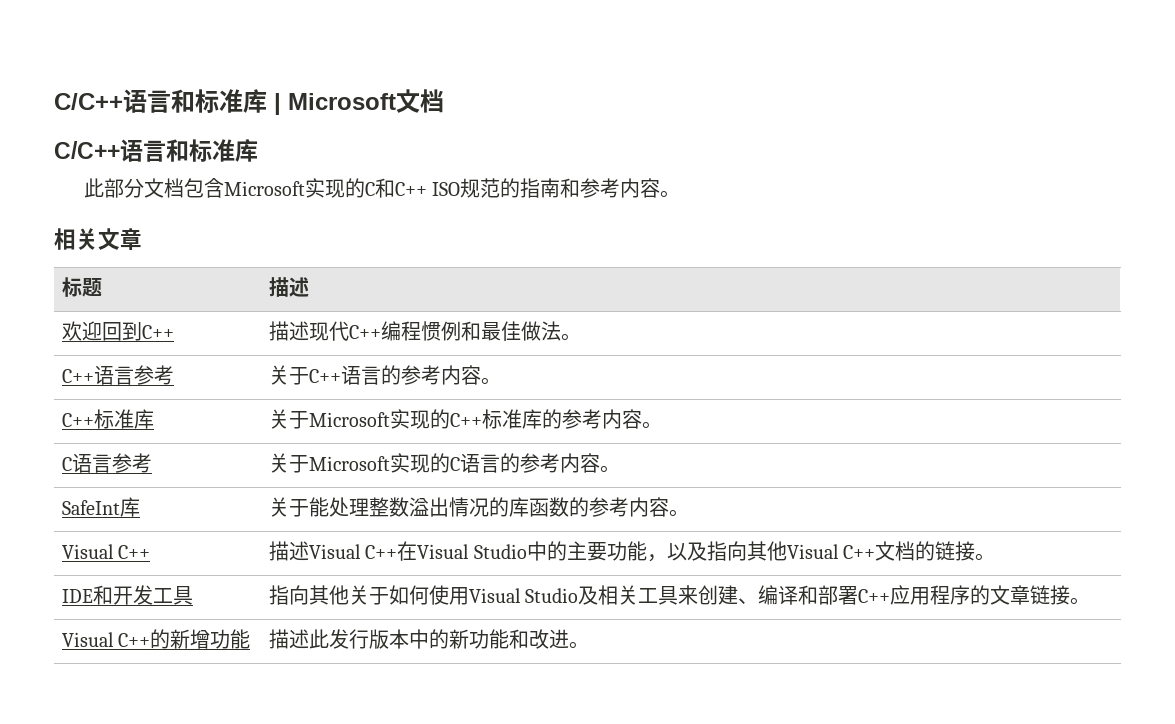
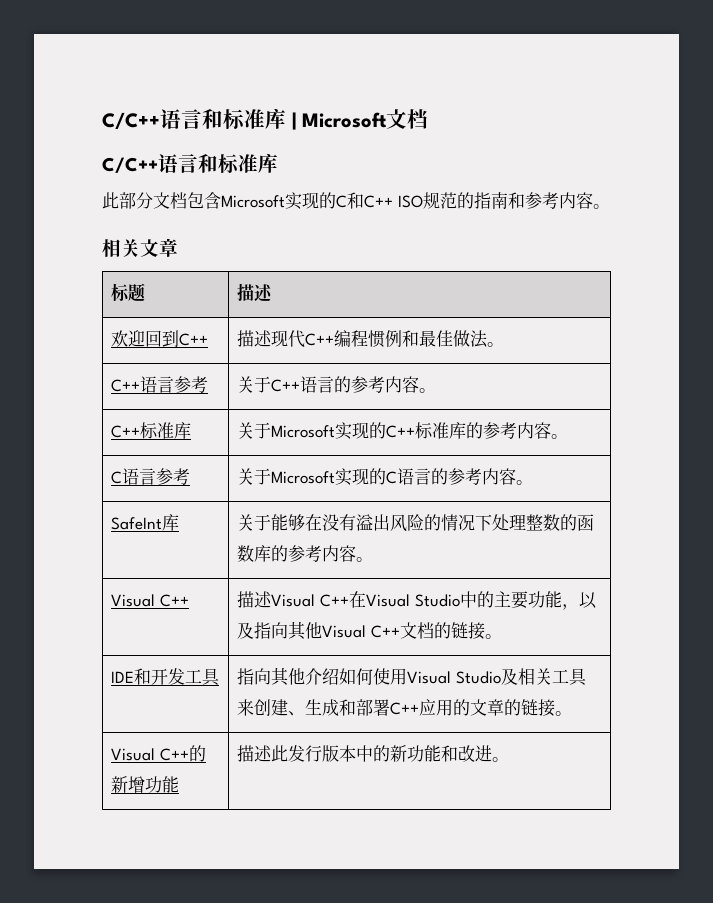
- SafeInt库 | 关于能处理整数溢出情况的库函数的参考内容。
+ SafeInt库 | 关于能够在没有溢出风险的情况下处理整数的函数库的参考内容。
- IDE和开发工具 | 指向其他关于如何使用Visual Studio及相关工具来创建、编译和部署C++应用程序的文章链接。
+ IDE和开发工具 | 指向其他介绍如何使用Visual Studio及相关工具来创建、生成和部署C++应用的文章的链接。

